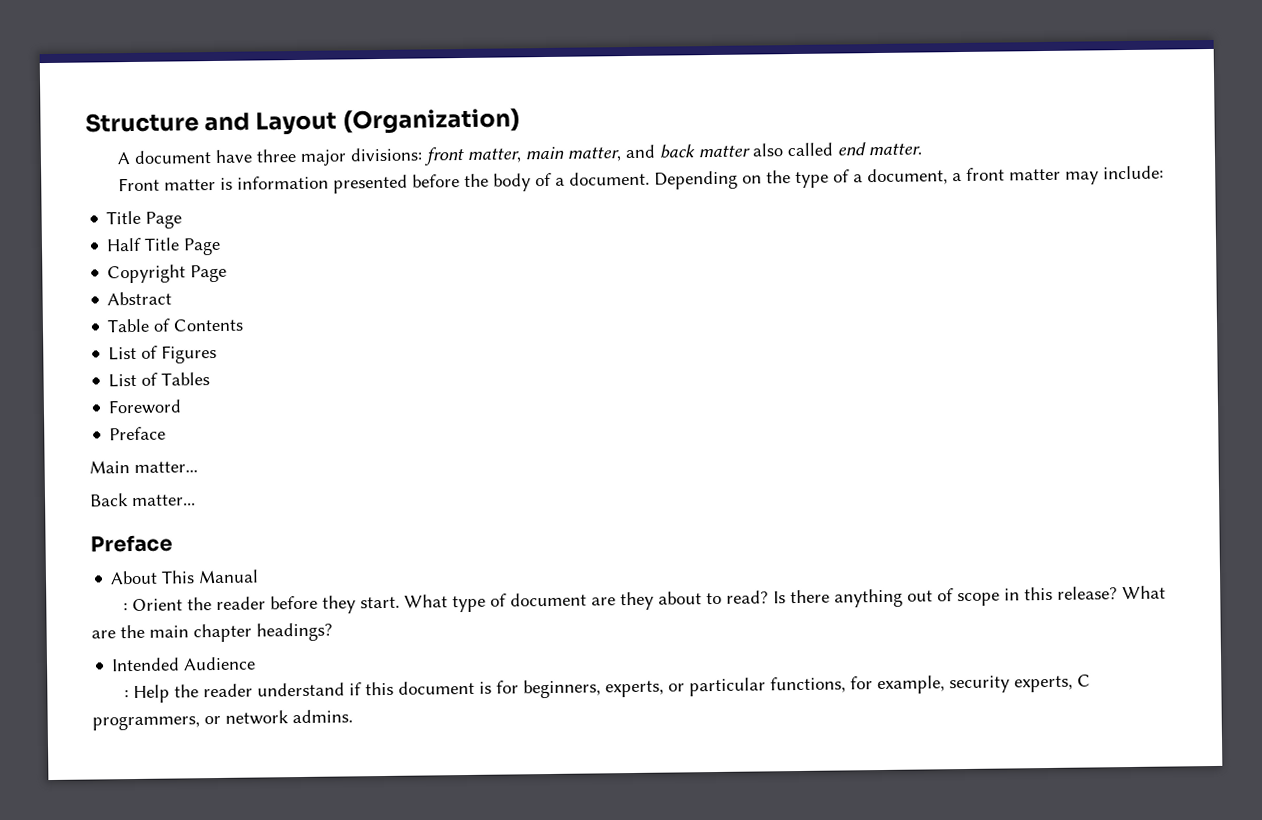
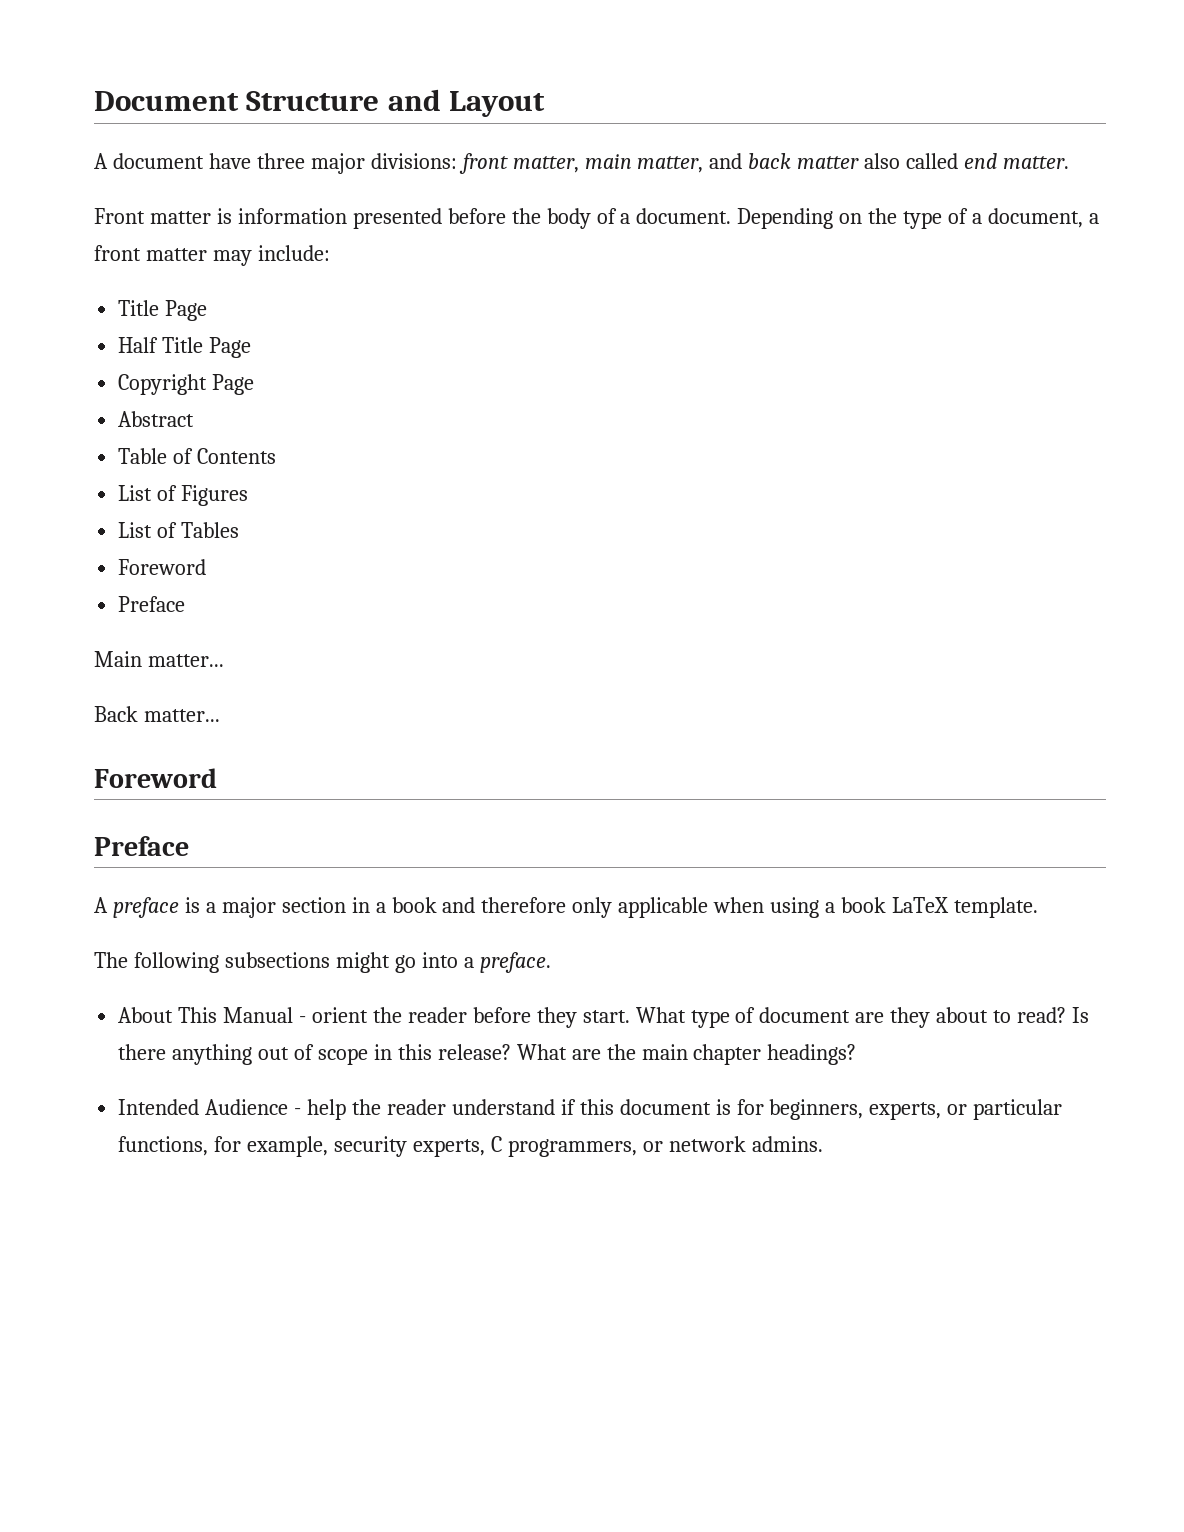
- Structure and Layout (Organization)
+ Document Structure and Layout
  Back matter...
+ Foreword
  Preface
+ A preface is a major section in a book and therefore only applicable when using a book LaTeX template.
+ The following subsections might go into a preface.
- About This Manual
- : Orient the reader before they start.
+ About This Manual - orient the reader before they start.
- Intended Audience
- : Help the reader understand if this document is for beginners, experts, or particular functions, for example, security experts, C programmers, or network admins.
+ Intended Audience - help the reader understand if this document is for beginners, experts, or particular functions, for example, security experts, C programmers, or network admins.

